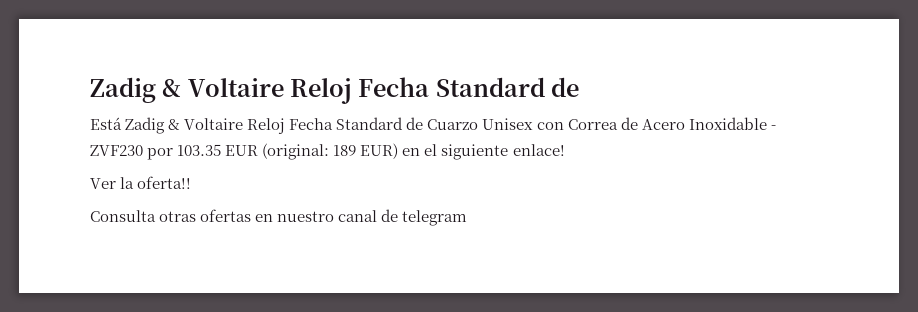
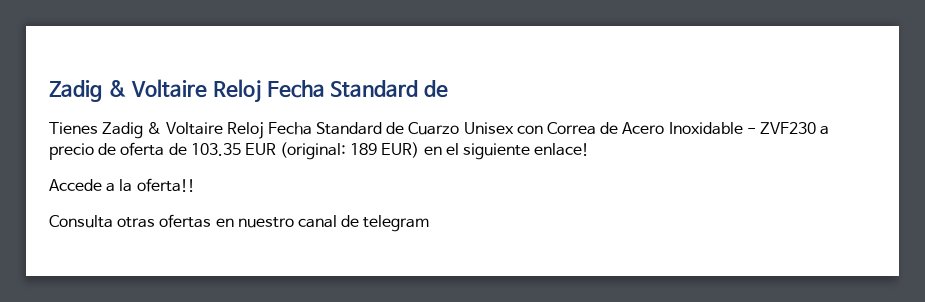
- Está Zadig & Voltaire Reloj Fecha Standard de Cuarzo Unisex con Correa de Acero Inoxidable - ZVF230 por 103.35 EUR (original: 189 EUR) en el siguiente enlace!
+ Tienes Zadig & Voltaire Reloj Fecha Standard de Cuarzo Unisex con Correa de Acero Inoxidable - ZVF230 a precio de oferta de 103.35 EUR (original: 189 EUR) en el siguiente enlace!
- Ver la oferta!!
+ Accede a la oferta!!

